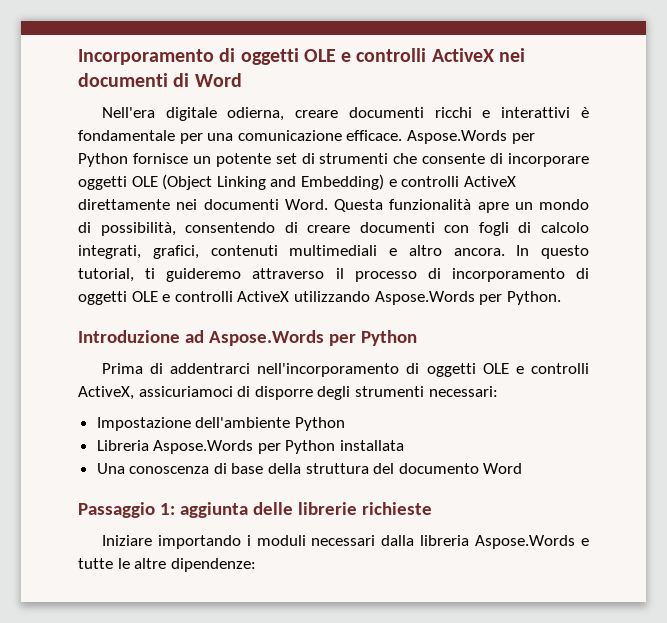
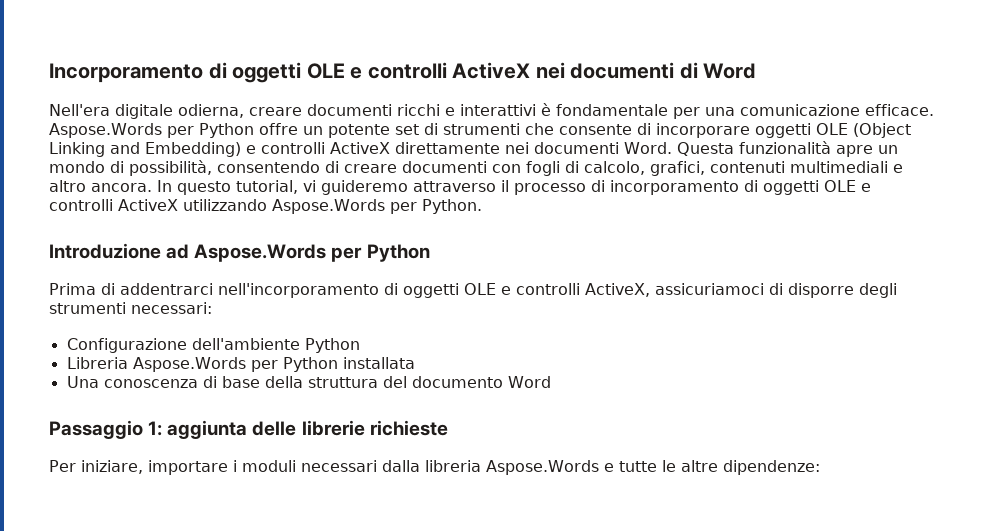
- Aspose.Words per Python fornisce un potente set di strumenti che consente di incorporare oggetti OLE (Object Linking and Embedding) e controlli ActiveX direttamente nei documenti Word.
+ Aspose.Words per Python offre un potente set di strumenti che consente di incorporare oggetti OLE (Object Linking and Embedding) e controlli ActiveX direttamente nei documenti Word.
- Questa funzionalità apre un mondo di possibilità, consentendo di creare documenti con fogli di calcolo integrati, grafici, contenuti multimediali e altro ancora.
+ Questa funzionalità apre un mondo di possibilità, consentendo di creare documenti con fogli di calcolo, grafici, contenuti multimediali e altro ancora.
- In questo tutorial, ti guideremo attraverso il processo di incorporamento di oggetti OLE e controlli ActiveX utilizzando Aspose.Words per Python.
+ In questo tutorial, vi guideremo attraverso il processo di incorporamento di oggetti OLE e controlli ActiveX utilizzando Aspose.Words per Python.
- Impostazione dell'ambiente Python
+ Configurazione dell'ambiente Python
- Iniziare importando i moduli necessari dalla libreria Aspose.Words e tutte le altre dipendenze:
+ Per iniziare, importare i moduli necessari dalla libreria Aspose.Words e tutte le altre dipendenze:

